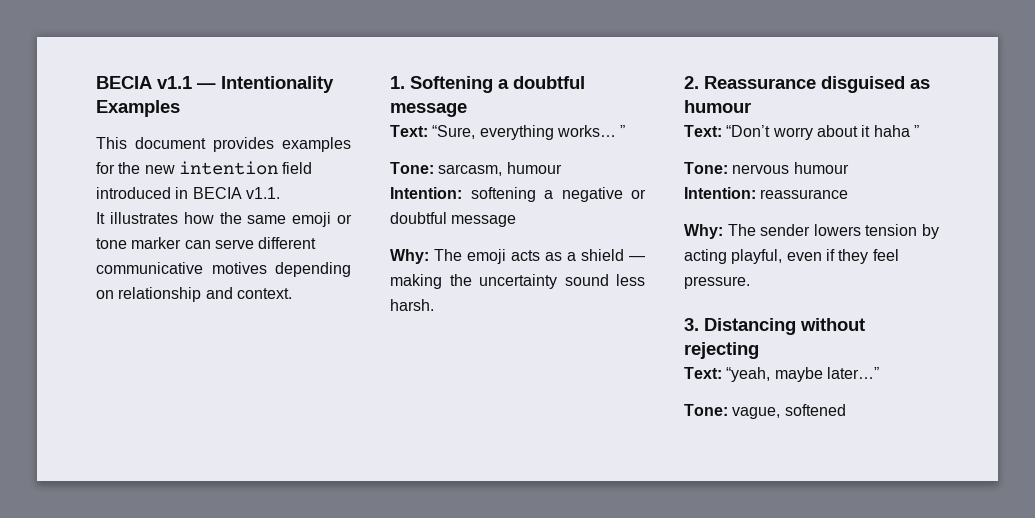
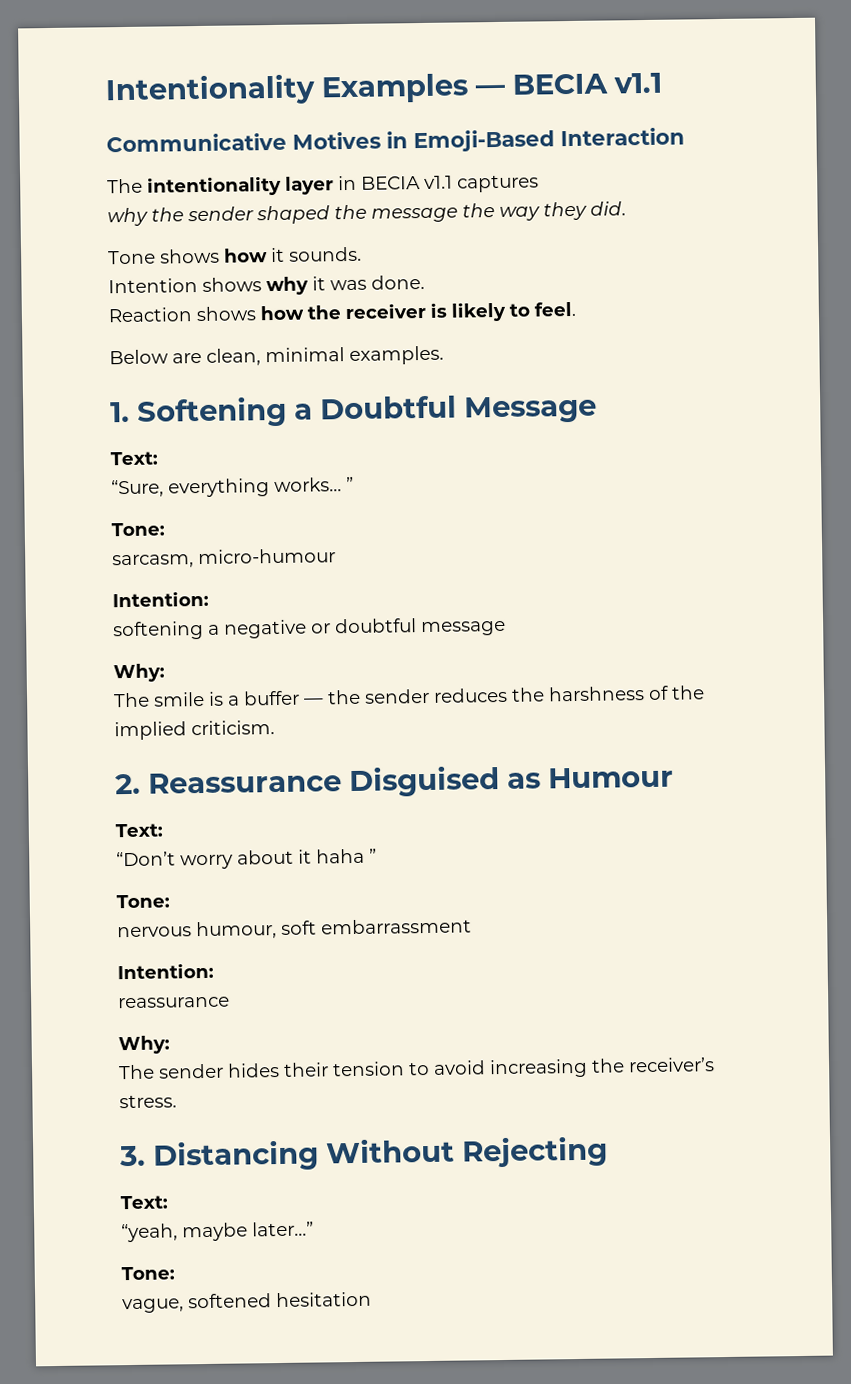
- BECIA v1.1 — Intentionality Examples
- This document provides examples for the new intention field introduced in BECIA v1.1.
- It illustrates how the same emoji or tone marker can serve different communicative motives depending on relationship and context.
+ Intentionality Examples — BECIA v1.1
+ Communicative Motives in Emoji-Based Interaction
+ The intentionality layer in BECIA v1.1 captures
+ why the sender shaped the message the way they did.
+ Tone shows how it sounds.
+ Intention shows why it was done.
+ Reaction shows how the receiver is likely to feel.
+ Below are clean, minimal examples.
- 1. Softening a doubtful message
- Text: “Sure, everything works… ”
- Tone: sarcasm, humour
- Intention: softening a negative or doubtful message
- Why: The emoji acts as a shield — making the uncertainty sound less harsh.
+ 1. Softening a Doubtful Message
+ Text:
+ “Sure, everything works… ”
+ Tone:
+ sarcasm, micro-humour
+ Intention:
+ softening a negative or doubtful message
+ Why:
+ The smile is a buffer — the sender reduces the harshness of the implied criticism.
- 2. Reassurance disguised as humour
- Text: “Don’t worry about it haha ”
- Tone: nervous humour
- Intention: reassurance
- Why: The sender lowers tension by acting playful, even if they feel pressure.
+ 2. Reassurance Disguised as Humour
+ Text:
+ “Don’t worry about it haha ”
+ Tone:
+ nervous humour, soft embarrassment
+ Intention:
+ reassurance
+ Why:
+ The sender hides their tension to avoid increasing the receiver’s stress.
- 3. Distancing without rejecting
- Text: “yeah, maybe later…”
- Tone: vague, softened
+ 3. Distancing Without Rejecting
+ Text:
+ “yeah, maybe later…”
+ Tone:
+ vague, softened hesitation

